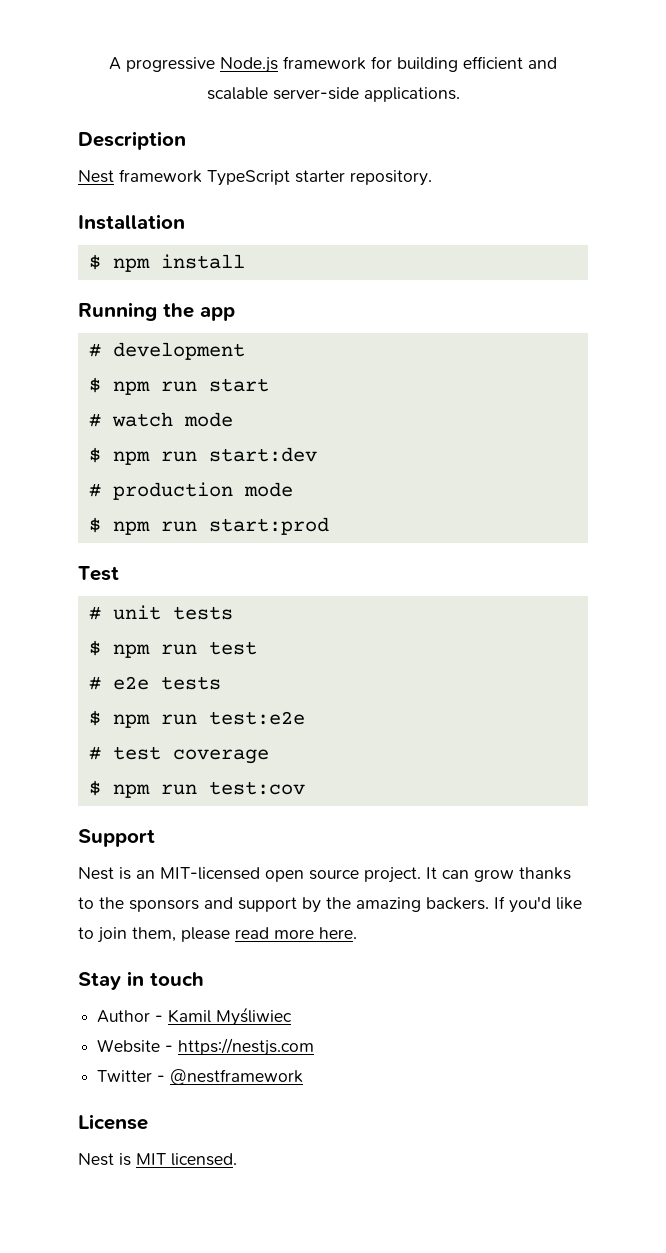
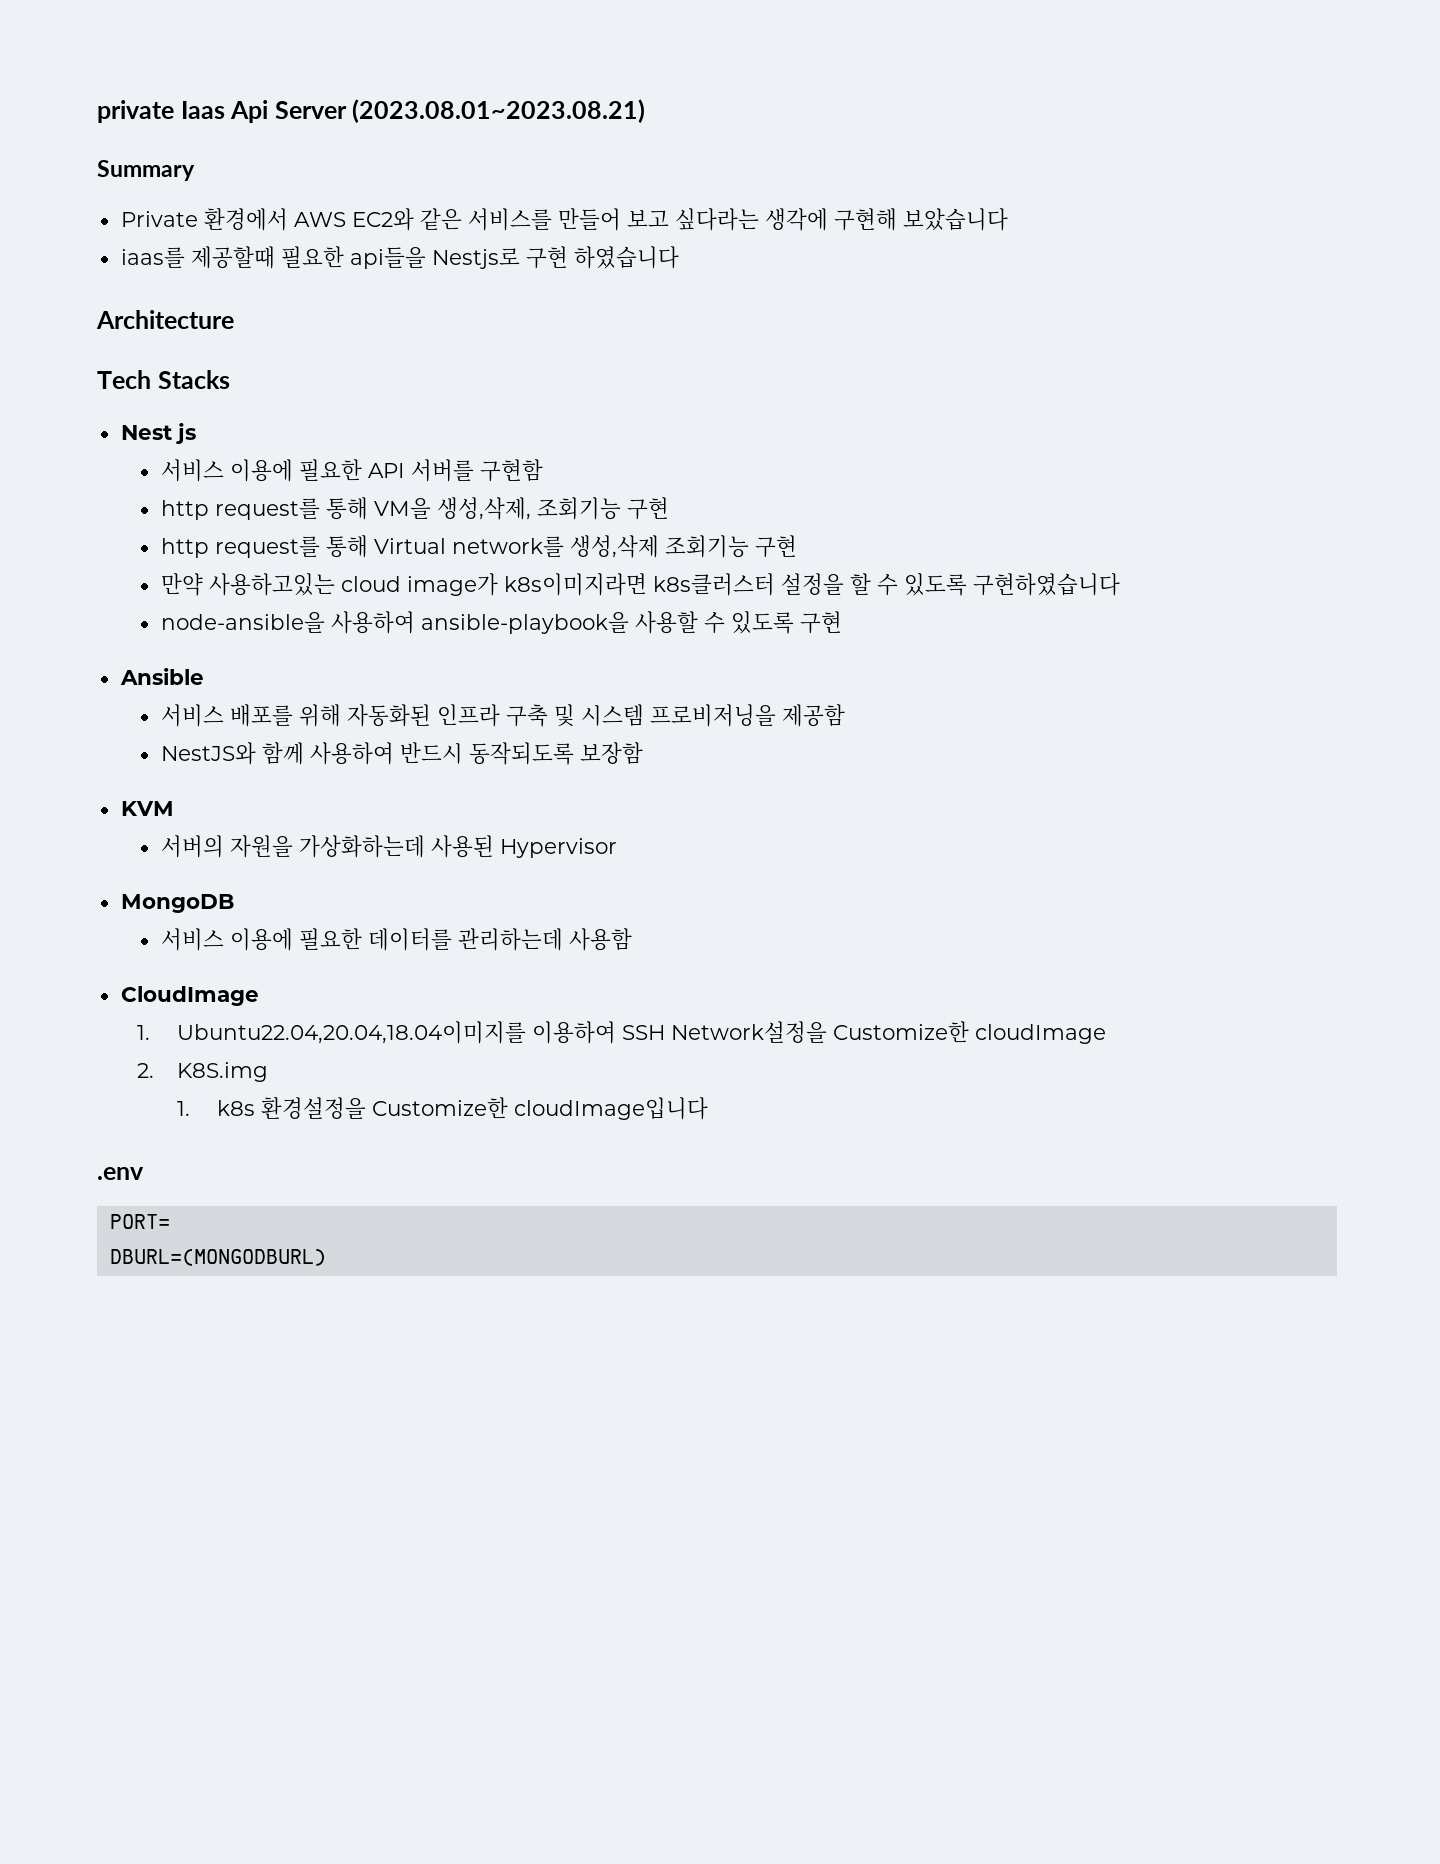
- A progressive Node.js framework for building efficient and scalable server-side applications.
- Description
- Nest framework TypeScript starter repository.
- Installation
- $ npm install
- Running the app
- # development
- $ npm run start
- # watch mode
- $ npm run start:dev
- # production mode
- $ npm run start:prod
- Test
- # unit tests
- $ npm run test
- # e2e tests
- $ npm run test:e2e
- # test coverage
- $ npm run test:cov
- Support
- Nest is an MIT-licensed open source project. It can grow thanks to the sponsors and support by the amazing backers. If you'd like to join them, please read more here.
- Stay in touch
- Author - Kamil Myśliwiec
- Website - https://nestjs.com
- Twitter - @nestframework
- License
- Nest is MIT licensed.
+ private Iaas Api Server (2023.08.01~2023.08.21)
+ Summary
+ Private 환경에서 AWS EC2와 같은 서비스를 만들어 보고 싶다라는 생각에 구현해 보았습니다
+ iaas를 제공할때 필요한 api들을 Nestjs로 구현 하였습니다
+ Architecture
+ Tech Stacks
+ Nest js
+ 서비스 이용에 필요한 API 서버를 구현함
+ http request를 통해 VM을 생성,삭제, 조회기능 구현
+ http request를 통해 Virtual network를 생성,삭제 조회기능 구현
+ 만약 사용하고있는 cloud image가 k8s이미지라면 k8s클러스터 설정을 할 수 있도록 구현하였습니다
+ node-ansible을 사용하여 ansible-playbook을 사용할 수 있도록 구현
+ Ansible
+ 서비스 배포를 위해 자동화된 인프라 구축 및 시스템 프로비저닝을 제공함
+ NestJS와 함께 사용하여 반드시 동작되도록 보장함
+ KVM
+ 서버의 자원을 가상화하는데 사용된 Hypervisor
+ MongoDB
+ 서비스 이용에 필요한 데이터를 관리하는데 사용함
+ CloudImage
+ 1. Ubuntu22.04,20.04,18.04이미지를 이용하여 SSH Network설정을 Customize한 cloudImage
+ 2. K8S.img
+ 1. k8s 환경설정을 Customize한 cloudImage입니다
+ .env
+ PORT=
+ DBURL=(MONGODBURL)

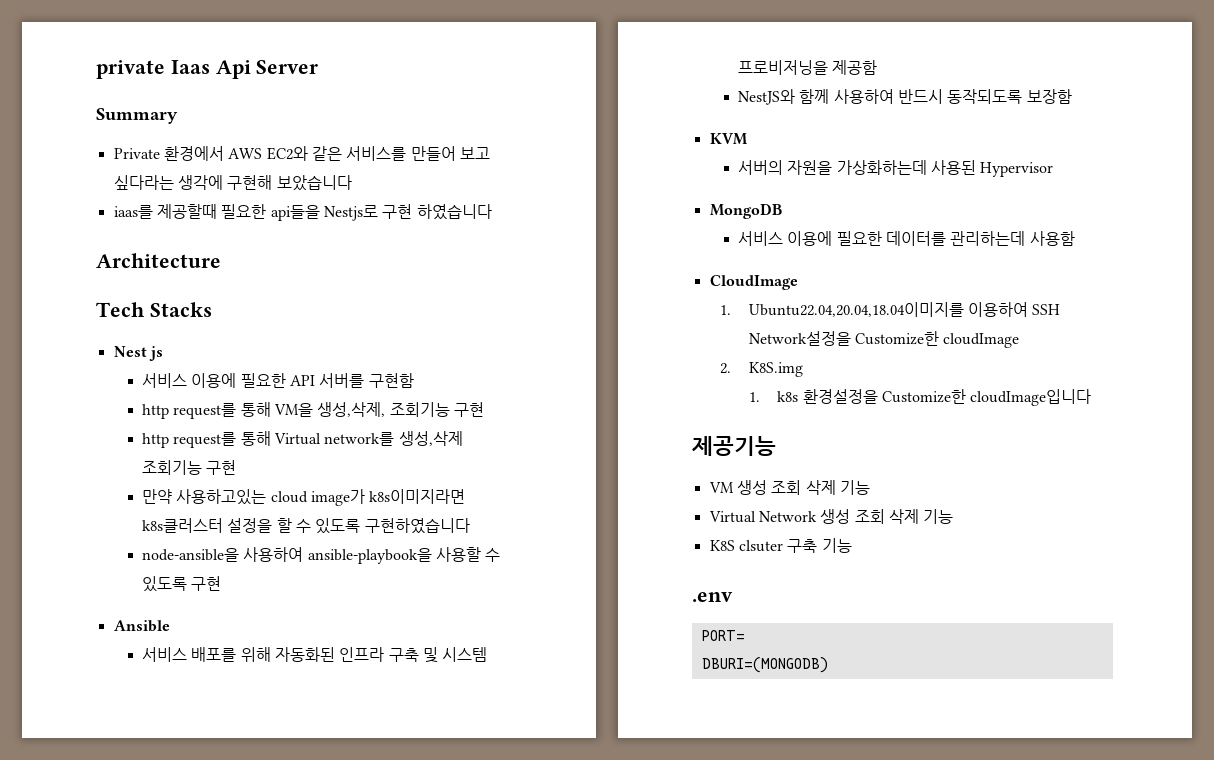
- private Iaas Api Server (2023.08.01~2023.08.21)
+ private Iaas Api Server
+ 제공기능
+ VM 생성 조회 삭제 기능
+ Virtual Network 생성 조회 삭제 기능
+ K8S clsuter 구축 기능
- DBURL=(MONGODBURL)
+ DBURI=(MONGODB)

